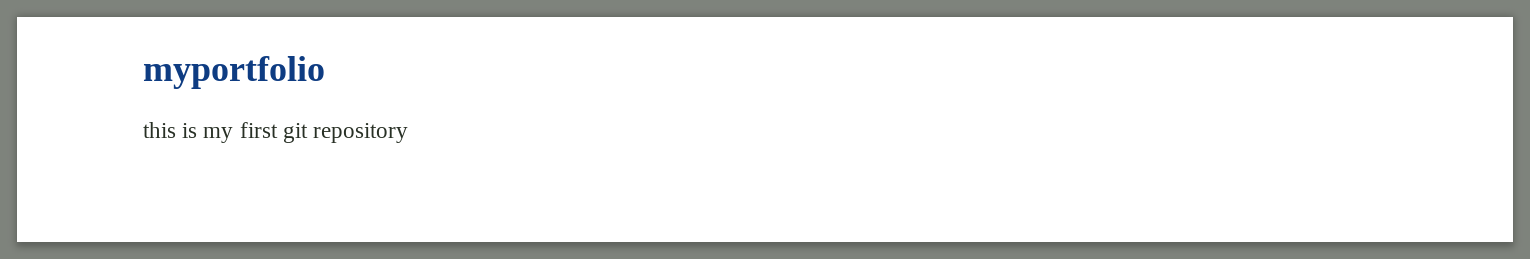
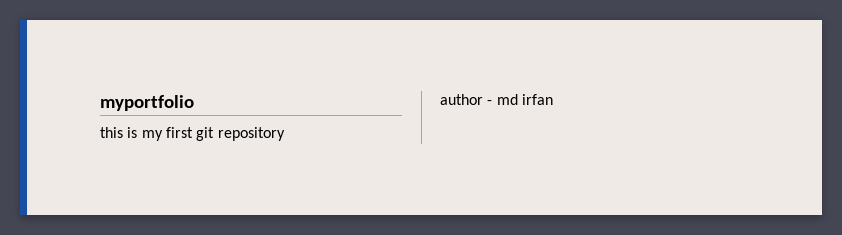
+ author - md irfan

